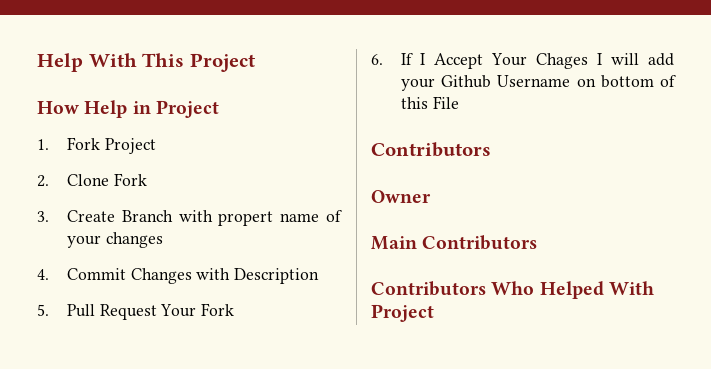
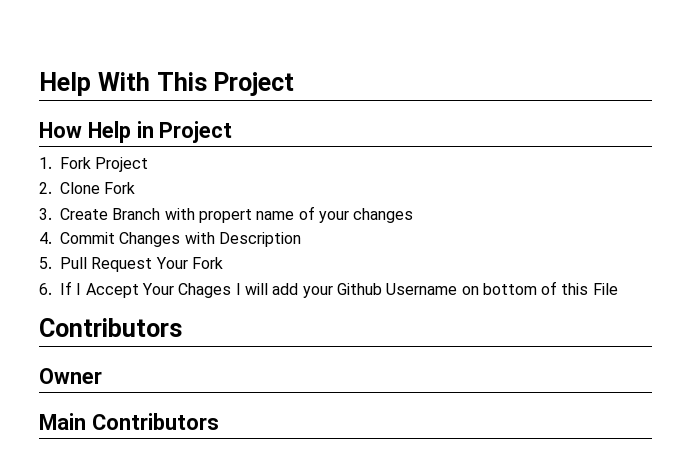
- Contributors Who Helped With Project

